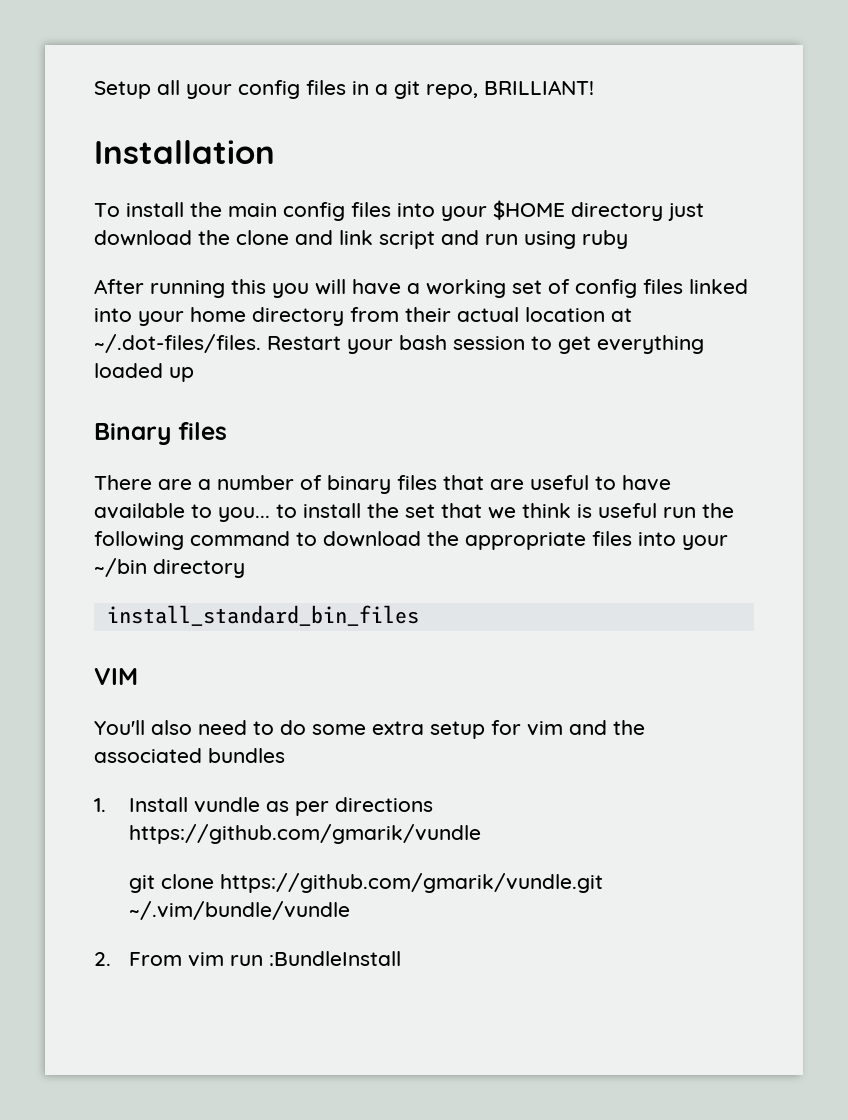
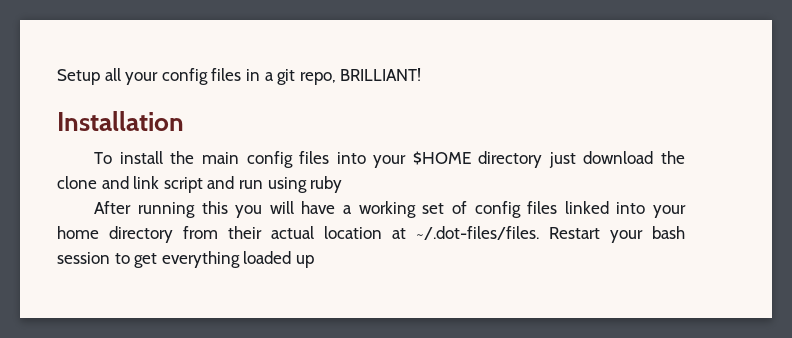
- Binary files
- There are a number of binary files that are useful to have available to you... to install the set that we think is useful run the following command to download the appropriate files into your ~/bin directory
- install_standard_bin_files
- VIM
- You'll also need to do some extra setup for vim and the associated bundles
- 1. Install vundle as per directions https://github.com/gmarik/vundle
- git clone https://github.com/gmarik/vundle.git ~/.vim/bundle/vundle
- 2. From vim run :BundleInstall

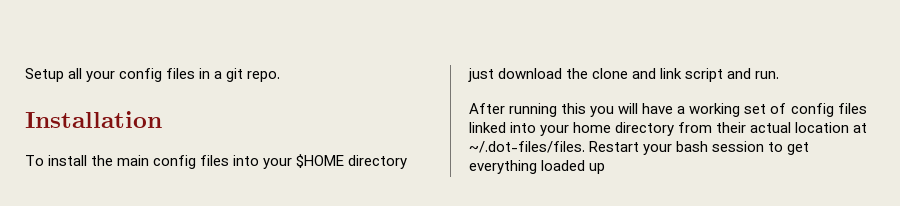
- Setup all your config files in a git repo, BRILLIANT!
+ Setup all your config files in a git repo.
- To install the main config files into your $HOME directory just download the clone and link script and run using ruby
+ To install the main config files into your $HOME directory just download the clone and link script and run.

